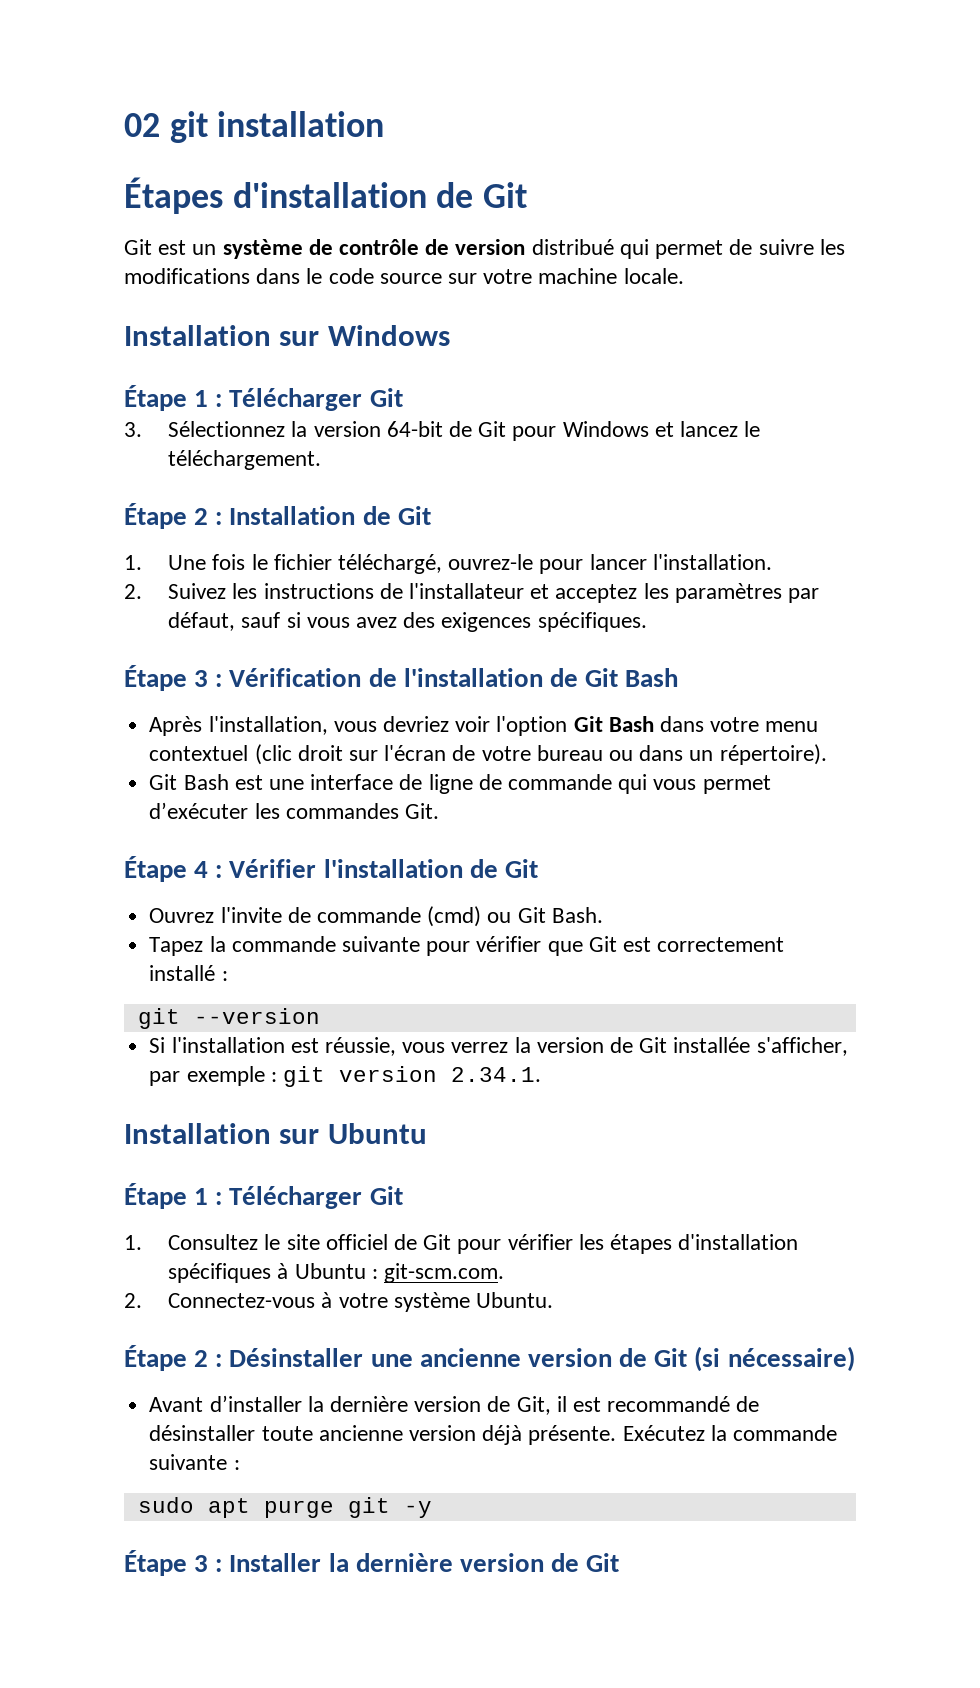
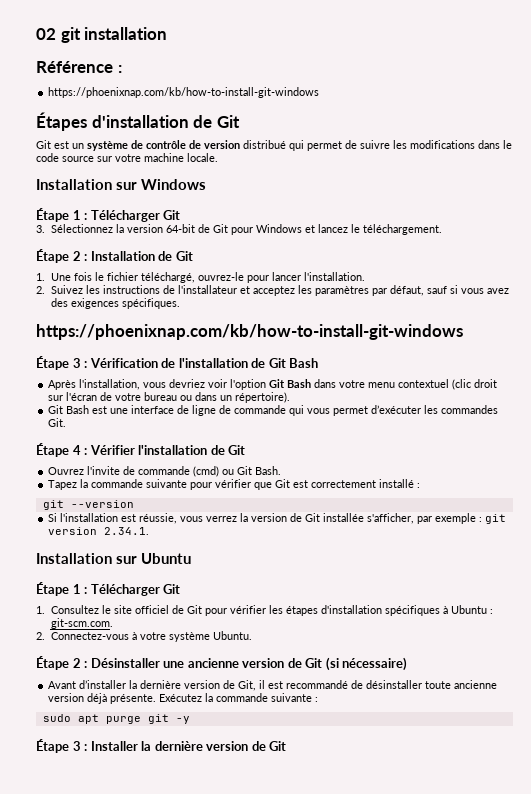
+ Référence :
+ https://phoenixnap.com/kb/how-to-install-git-windows
  2. Suivez les instructions de l'installateur et acceptez les paramètres par défaut, sauf si vous avez des exigences spécifiques.
+ https://phoenixnap.com/kb/how-to-install-git-windows

